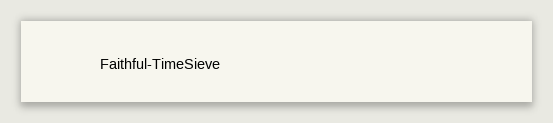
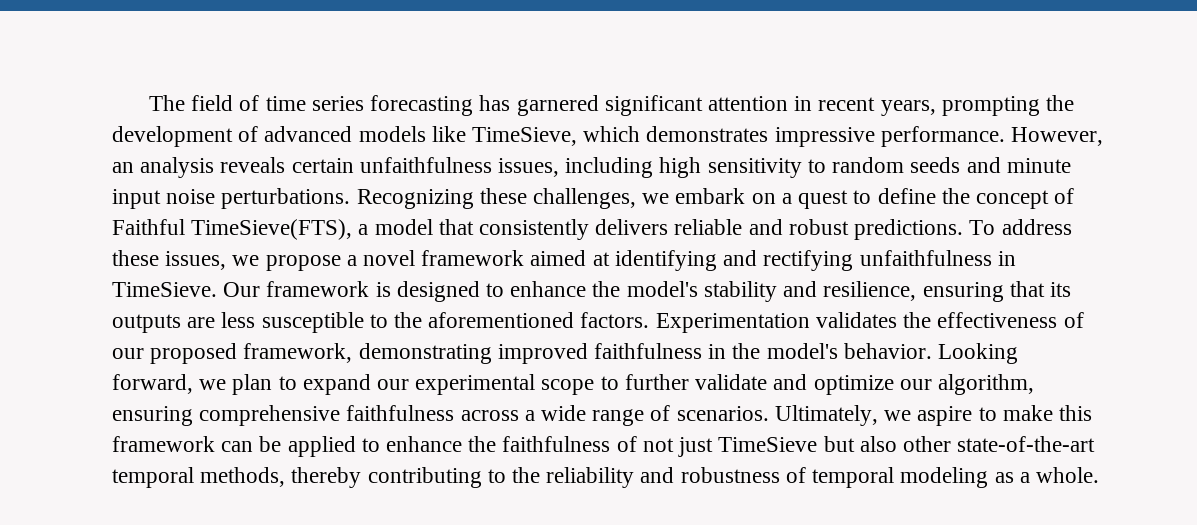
- Faithful-TimeSieve
+ The field of time series forecasting has garnered significant attention in recent years, prompting the development of advanced models like TimeSieve, which demonstrates impressive performance. However, an analysis reveals certain unfaithfulness issues, including high sensitivity to random seeds and minute input noise perturbations. Recognizing these challenges, we embark on a quest to define the concept of Faithful TimeSieve(FTS), a model that consistently delivers reliable and robust predictions. To address these issues, we propose a novel framework aimed at identifying and rectifying unfaithfulness in TimeSieve. Our framework is designed to enhance the model's stability and resilience, ensuring that its outputs are less susceptible to the aforementioned factors. Experimentation validates the effectiveness of our proposed framework, demonstrating improved faithfulness in the model's behavior. Looking forward, we plan to expand our experimental scope to further validate and optimize our algorithm, ensuring comprehensive faithfulness across a wide range of scenarios. Ultimately, we aspire to make this framework can be applied to enhance the faithfulness of not just TimeSieve but also other state-of-the-art temporal methods, thereby contributing to the reliability and robustness of temporal modeling as a whole.

